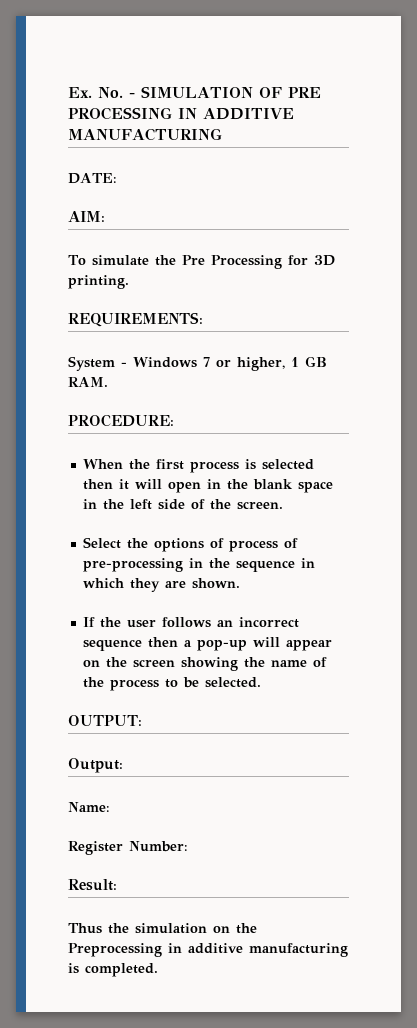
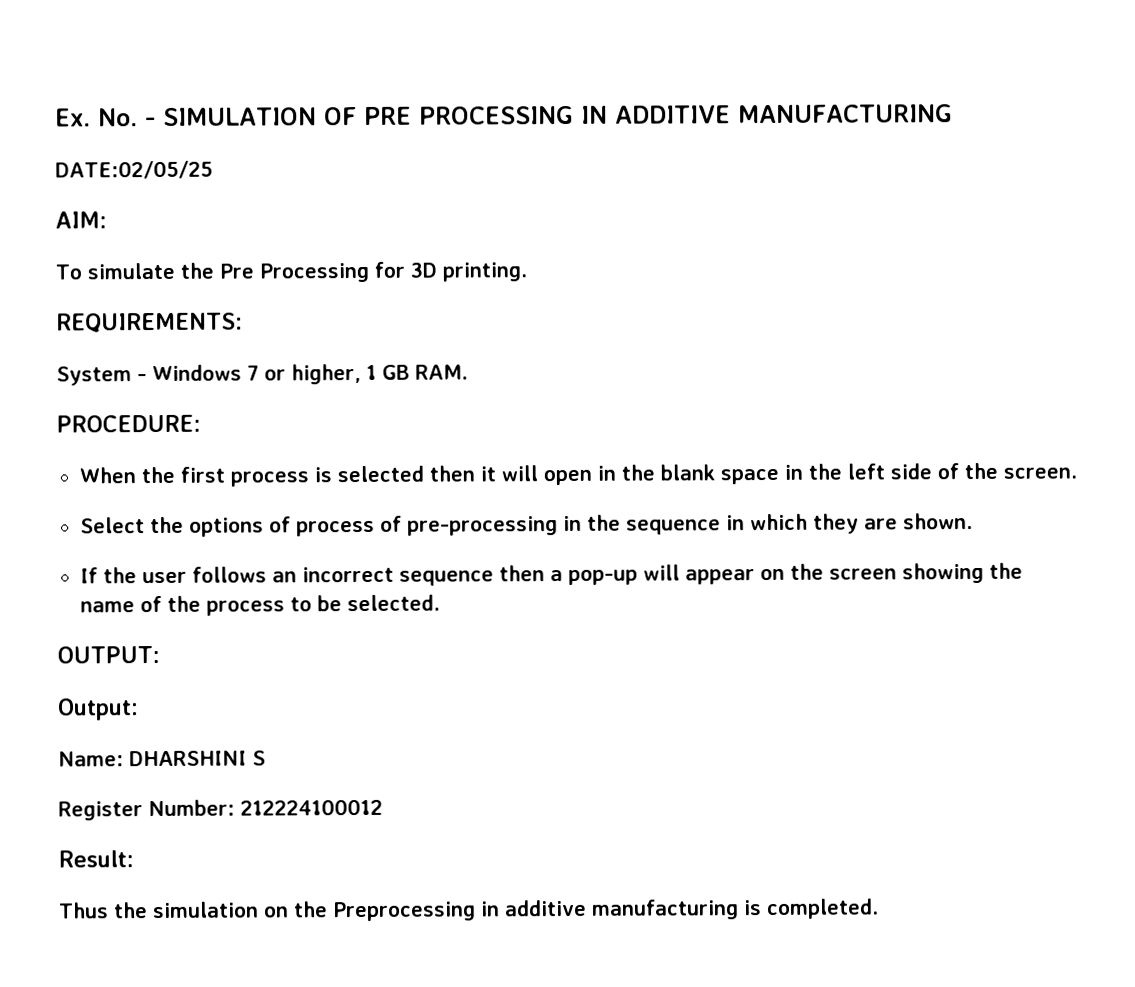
- DATE:
+ DATE:02/05/25
- Name:
+ Name: DHARSHINI S
- Register Number:
+ Register Number: 212224100012

